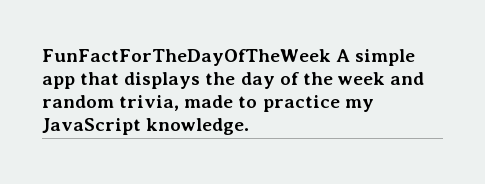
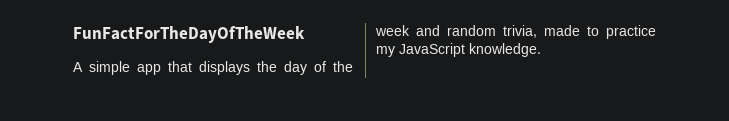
- FunFactForTheDayOfTheWeek A simple app that displays the day of the week and random trivia, made to practice my JavaScript knowledge.
+ FunFactForTheDayOfTheWeek
+ A simple app that displays the day of the week and random trivia, made to practice my JavaScript knowledge.

